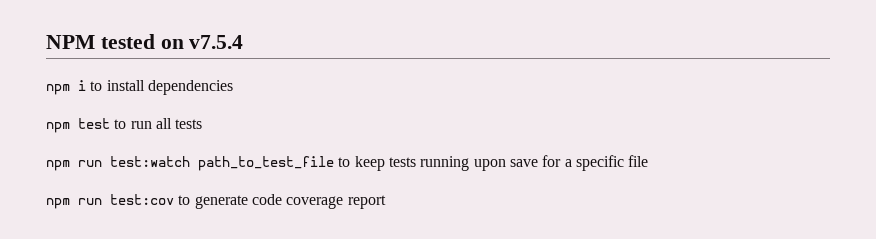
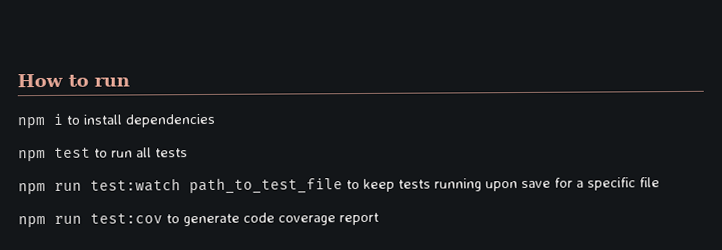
- NPM tested on v7.5.4
+ How to run

